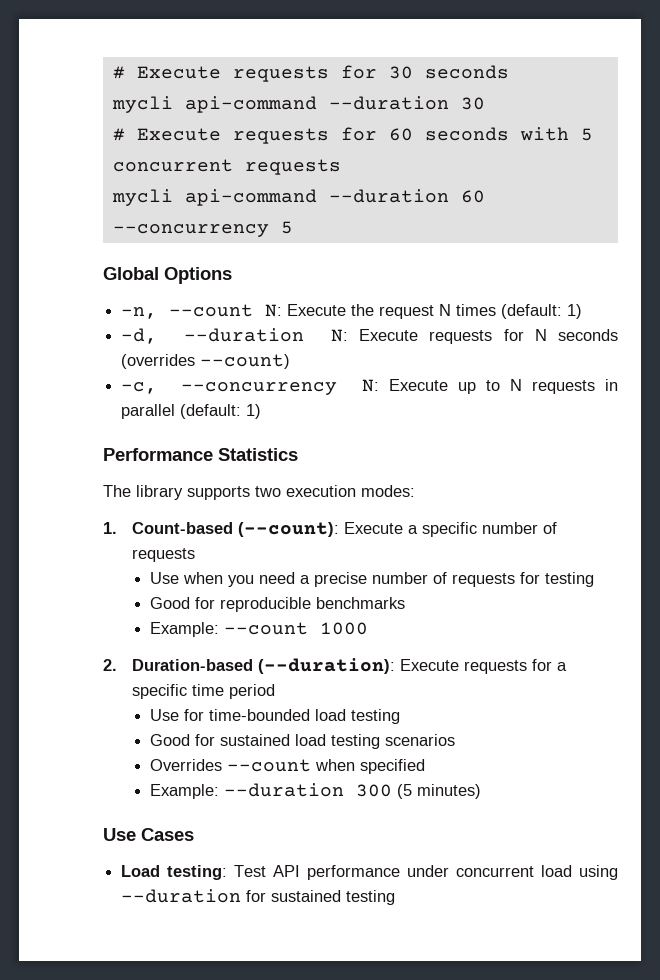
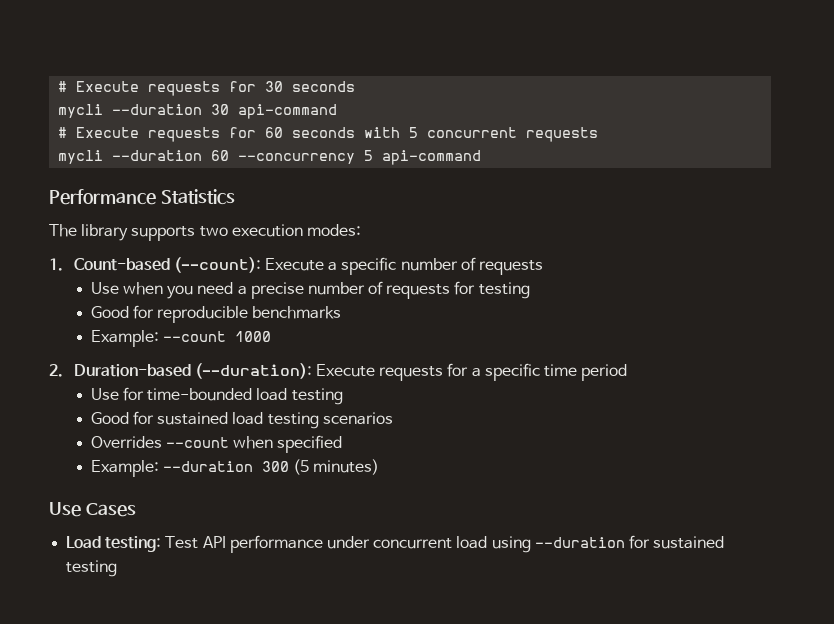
- mycli api-command --duration 30
+ mycli --duration 30 api-command
- mycli api-command --duration 60 --concurrency 5
- Global Options
- -n, --count N: Execute the request N times (default: 1)
- -d, --duration N: Execute requests for N seconds (overrides --count)
- -c, --concurrency N: Execute up to N requests in parallel (default: 1)
+ mycli --duration 60 --concurrency 5 api-command

